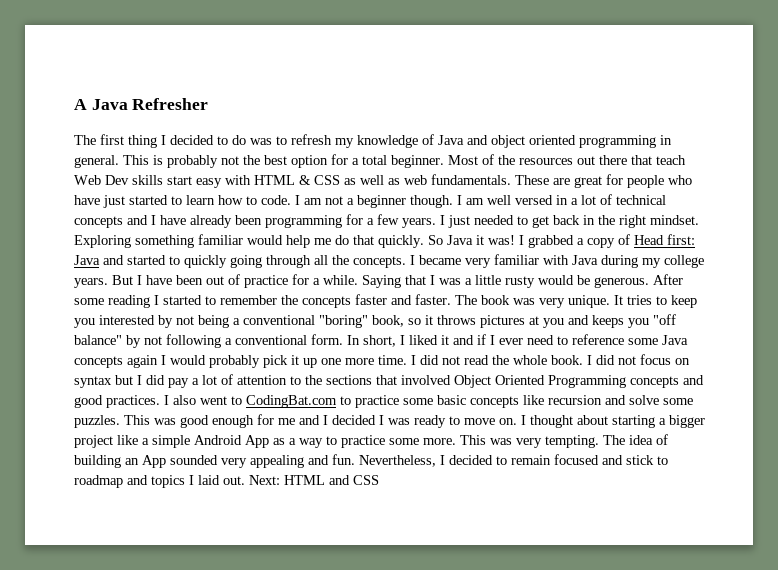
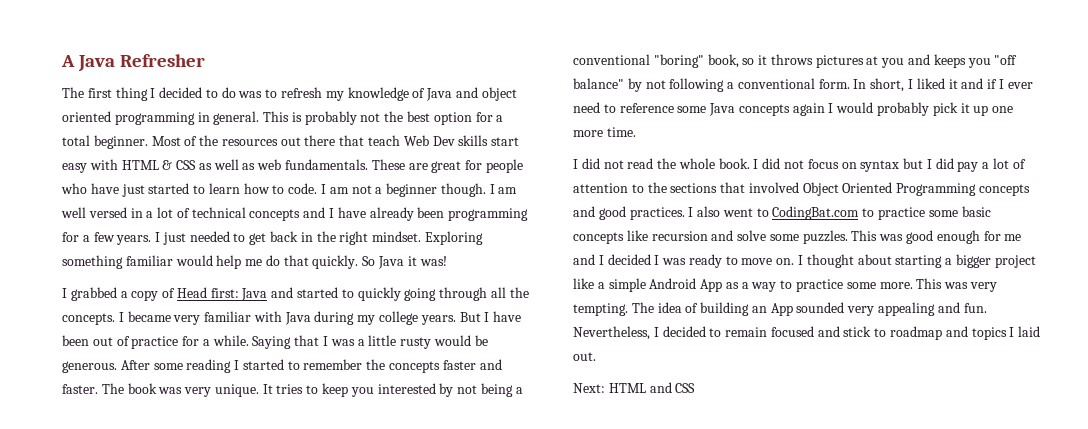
- So Java it was! I grabbed a copy of Head first: Java and started to quickly going through all the concepts.
+ So Java it was!
+ I grabbed a copy of Head first: Java and started to quickly going through all the concepts.
- In short, I liked it and if I ever need to reference some Java concepts again I would probably pick it up one more time. I did not read the whole book.
+ In short, I liked it and if I ever need to reference some Java concepts again I would probably pick it up one more time.
+ I did not read the whole book.
- Nevertheless, I decided to remain focused and stick to roadmap and topics I laid out. Next: HTML and CSS
+ Nevertheless, I decided to remain focused and stick to roadmap and topics I laid out.
+ Next: HTML and CSS

